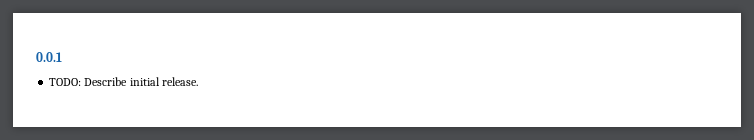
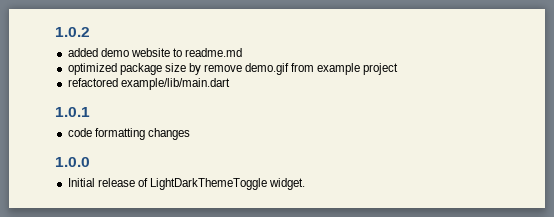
- 0.0.1
- TODO: Describe initial release.
+ 1.0.2
+ added demo website to readme.md
+ optimized package size by remove demo.gif from example project
+ refactored example/lib/main.dart
+ 1.0.1
+ code formatting changes
+ 1.0.0
+ Initial release of LightDarkThemeToggle widget.

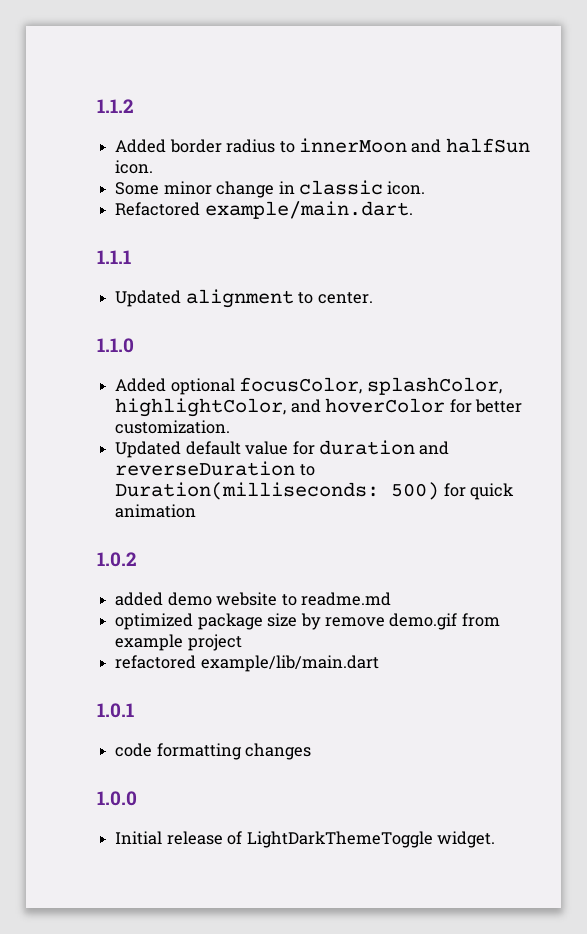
+ 1.1.2
+ Added border radius to innerMoon and halfSun icon.
+ Some minor change in classic icon.
+ Refactored example/main.dart.
+ 1.1.1
+ Updated alignment to center.
+ 1.1.0
+ Added optional focusColor, splashColor, highlightColor, and hoverColor for better customization.
+ Updated default value for duration and reverseDuration to Duration(milliseconds: 500) for quick animation

